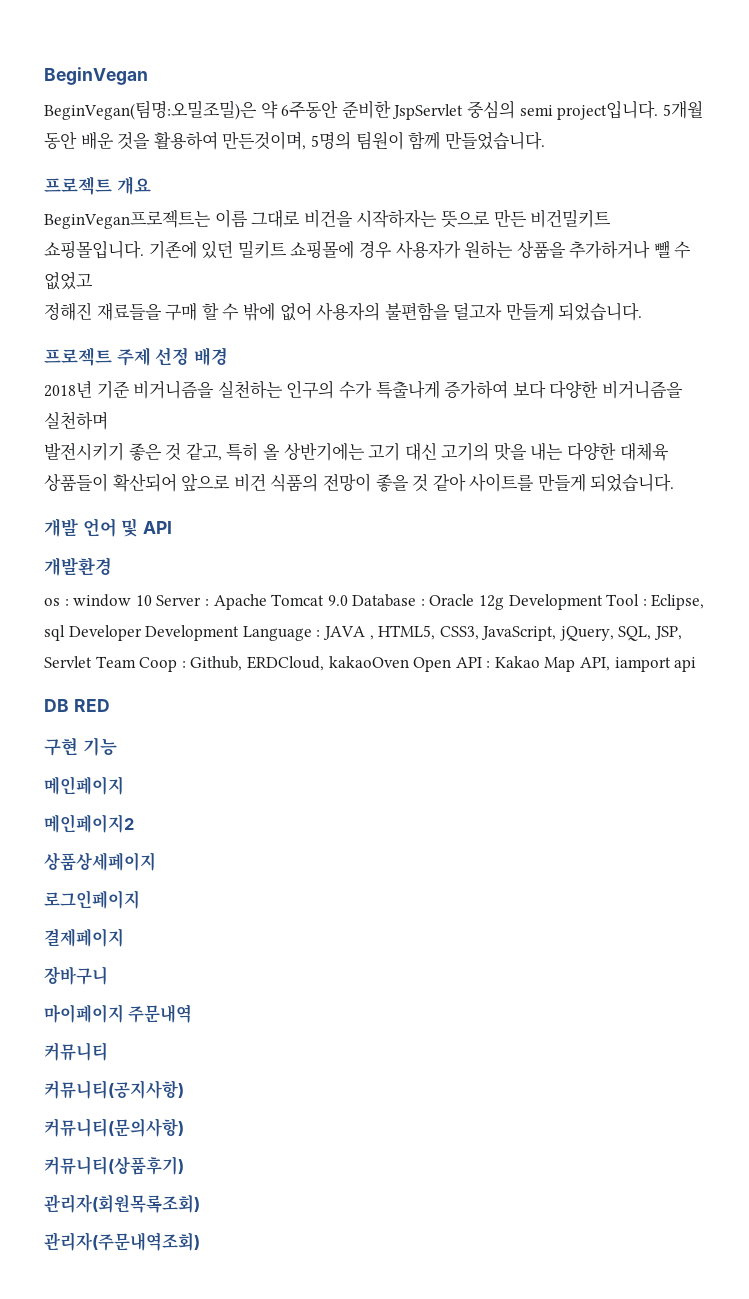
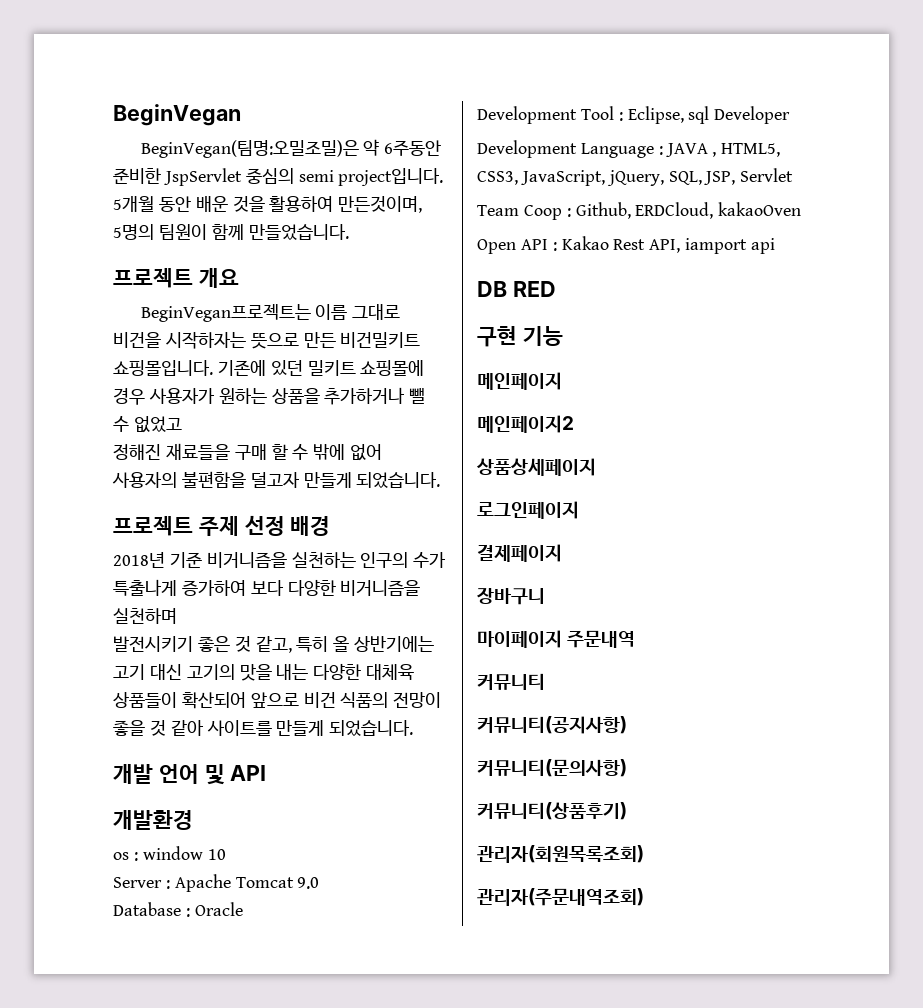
- os : window 10 Server : Apache Tomcat 9.0 Database : Oracle 12g Development Tool : Eclipse, sql Developer Development Language : JAVA , HTML5, CSS3, JavaScript, jQuery, SQL, JSP, Servlet Team Coop : Github, ERDCloud, kakaoOven Open API : Kakao Map API, iamport api
+ os : window 10
+ Server : Apache Tomcat 9.0
+ Database : Oracle
+ Development Tool : Eclipse, sql Developer
+ Development Language : JAVA , HTML5, CSS3, JavaScript, jQuery, SQL, JSP, Servlet
+ Team Coop : Github, ERDCloud, kakaoOven
+ Open API : Kakao Rest API, iamport api

